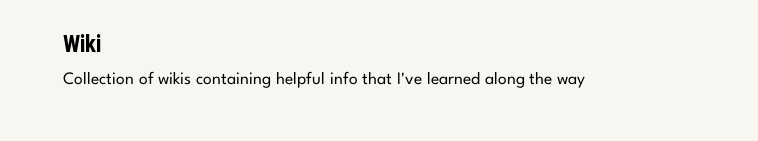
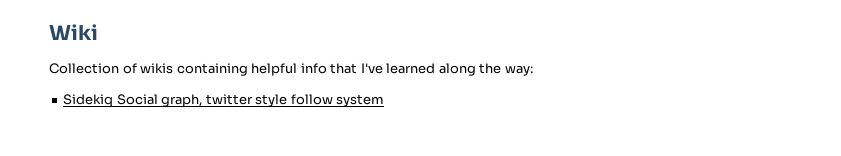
- Collection of wikis containing helpful info that I've learned along the way
+ Collection of wikis containing helpful info that I've learned along the way:
+ Sidekiq Social graph, twitter style follow system

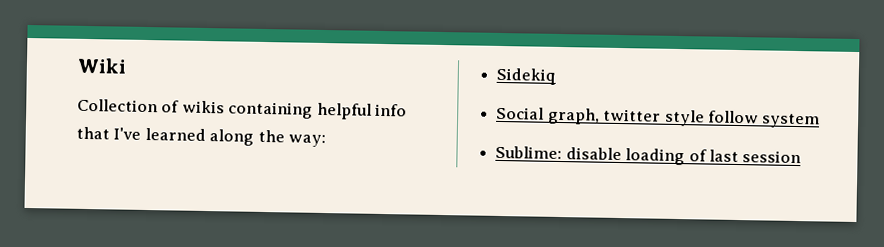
- Sidekiq Social graph, twitter style follow system
+ Sidekiq
+ Social graph, twitter style follow system
+ Sublime: disable loading of last session

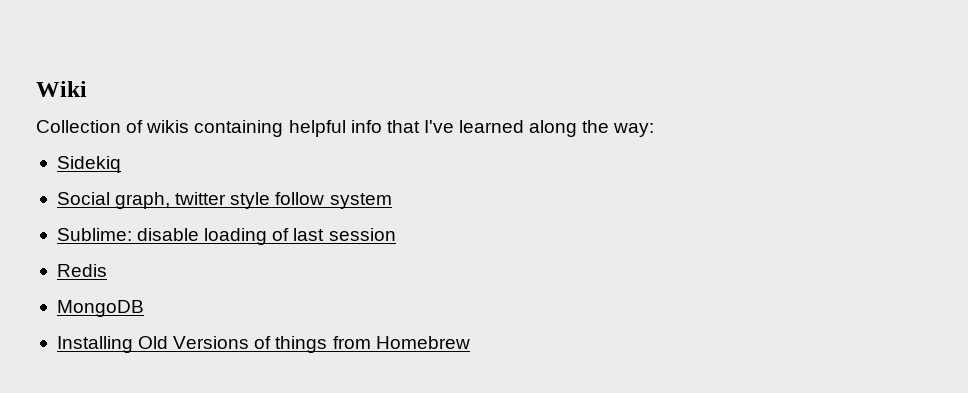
+ Redis
+ MongoDB
+ Installing Old Versions of things from Homebrew

